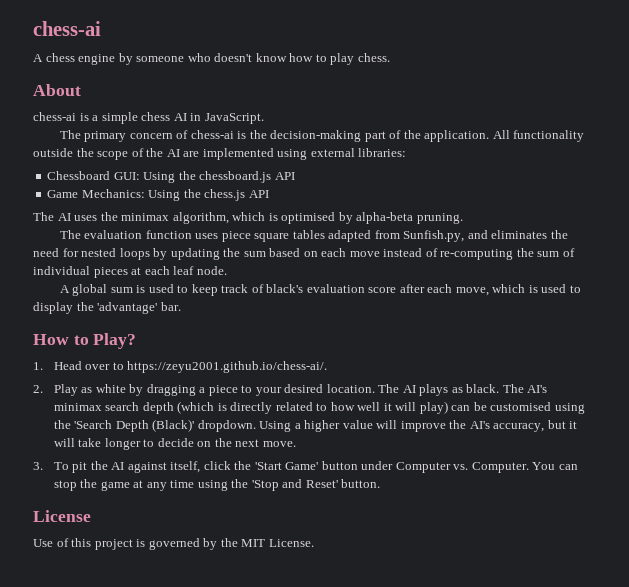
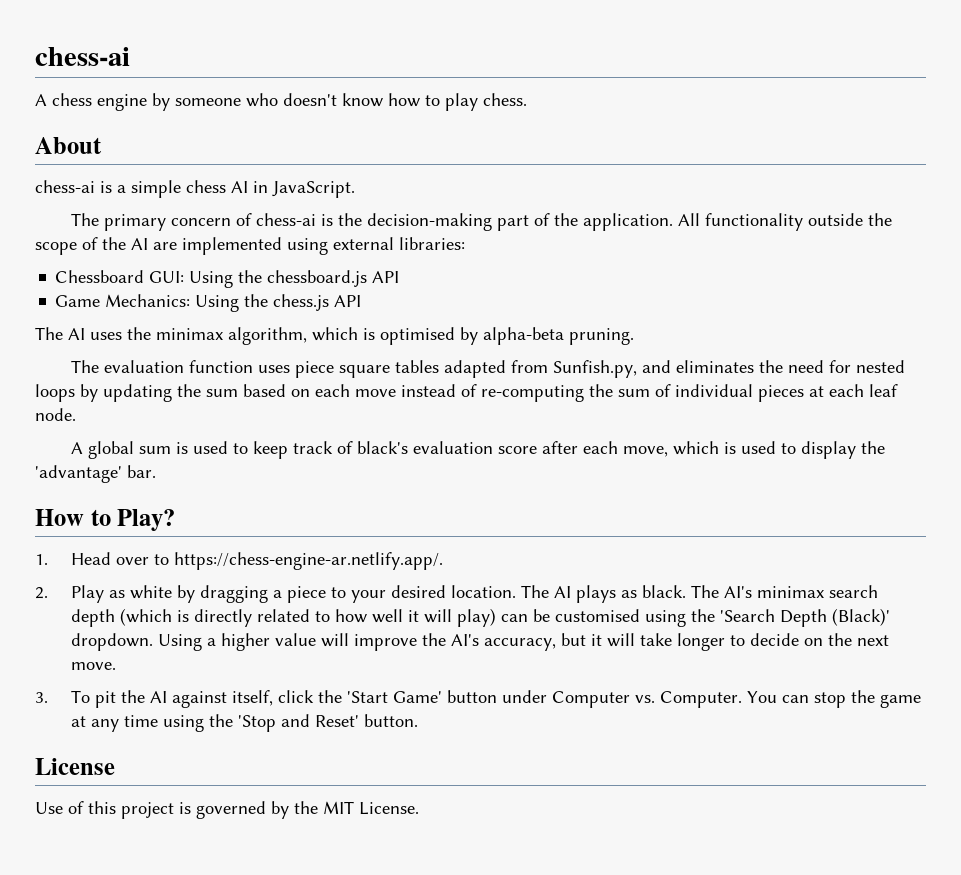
- 1. Head over to https://zeyu2001.github.io/chess-ai/.
+ 1. Head over to https://chess-engine-ar.netlify.app/.

